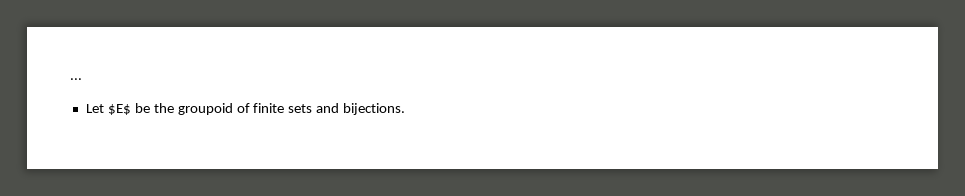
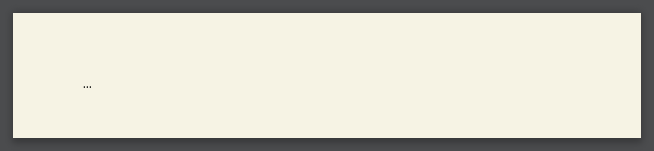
- Let $E$ be the groupoid of finite sets and bijections.

